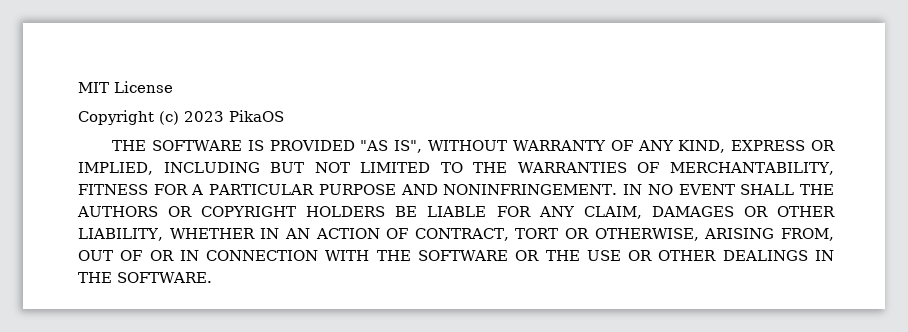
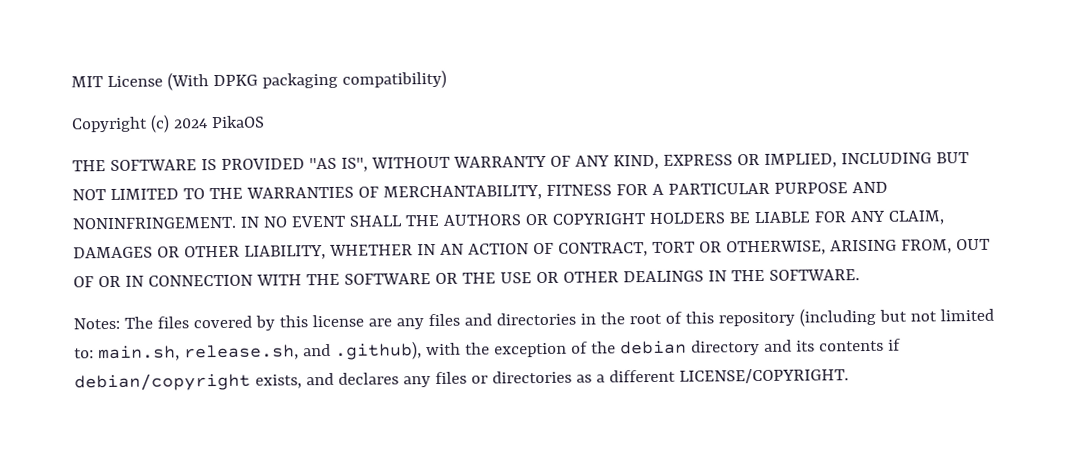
- MIT License
+ MIT License (With DPKG packaging compatibility)
- Copyright (c) 2023 PikaOS
+ Copyright (c) 2024 PikaOS
+ Notes: The files covered by this license are any files and directories in the root of this repository (including but not limited to: main.sh, release.sh, and .github), with the exception of the debian directory and its contents if debian/copyright exists, and declares any files or directories as a different LICENSE/COPYRIGHT.

